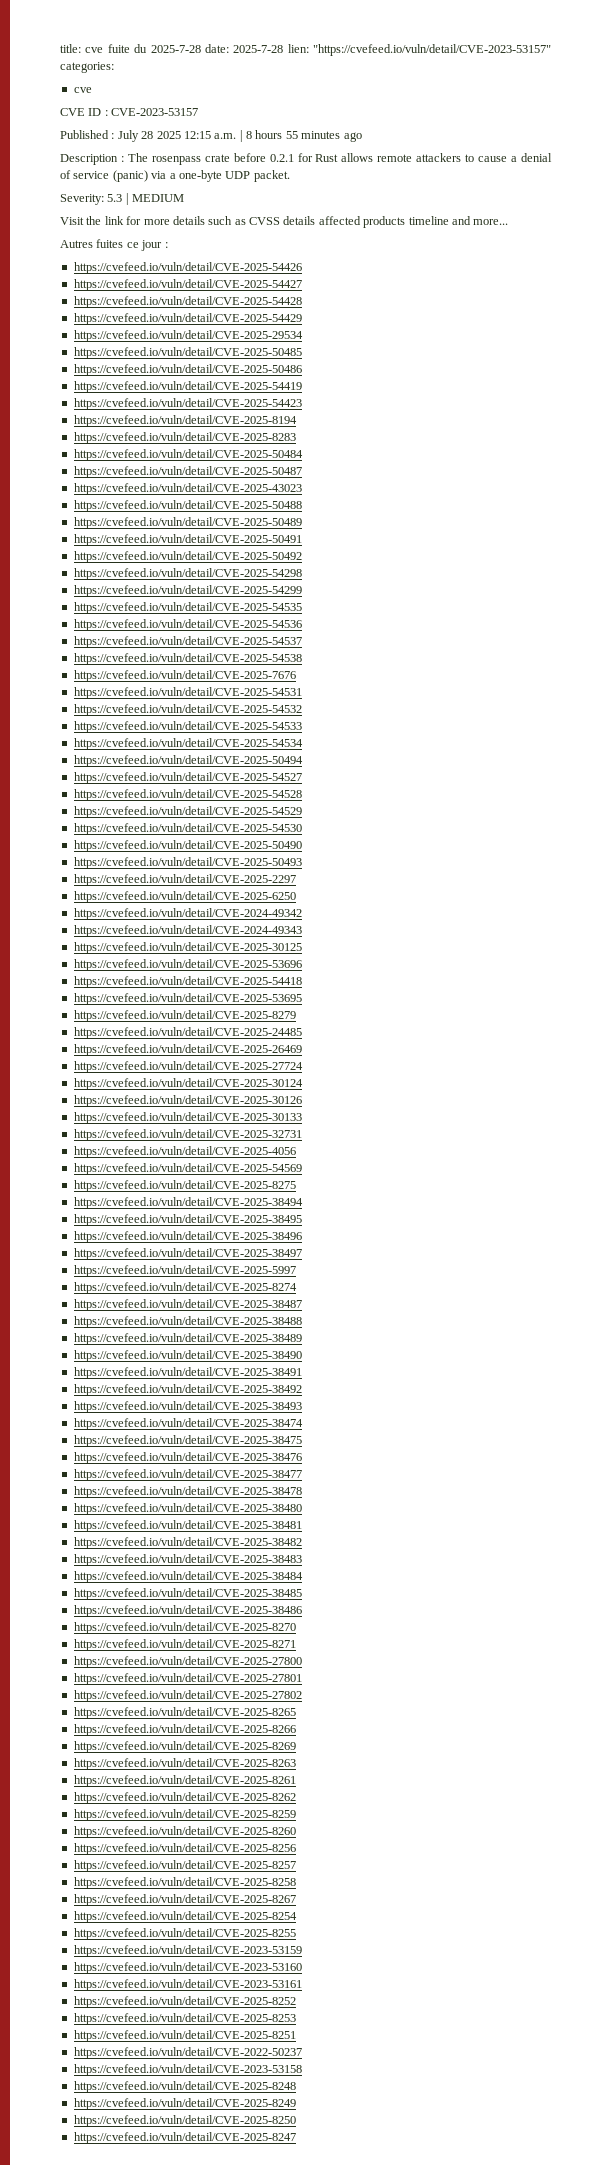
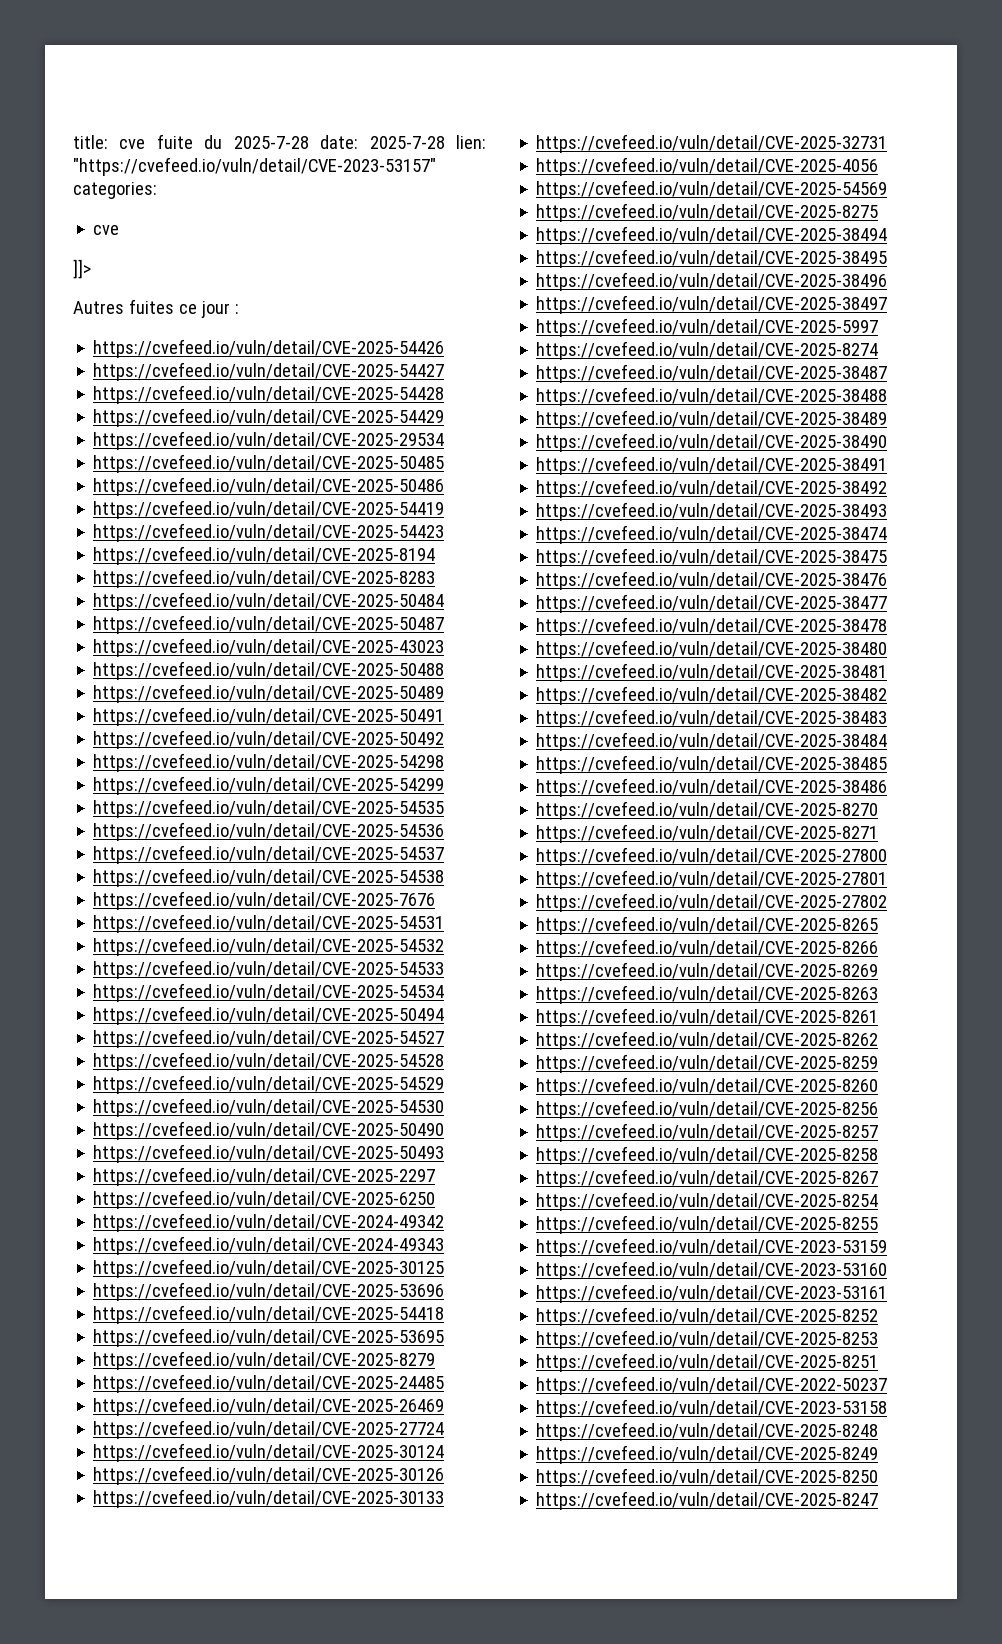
- CVE ID : CVE-2023-53157
- Published : July 28 2025 12:15 a.m. | 8 hours 55 minutes ago
- Description : The rosenpass crate before 0.2.1 for Rust allows remote attackers to cause a denial of service (panic) via a one-byte UDP packet.
- Severity: 5.3 | MEDIUM
- Visit the link for more details such as CVSS details affected products timeline and more...
+ ]]>

